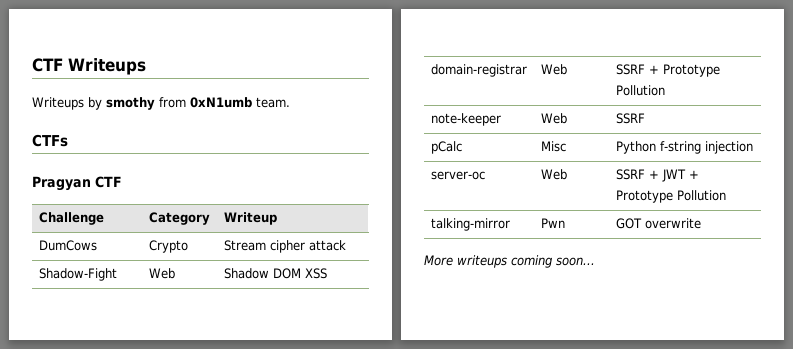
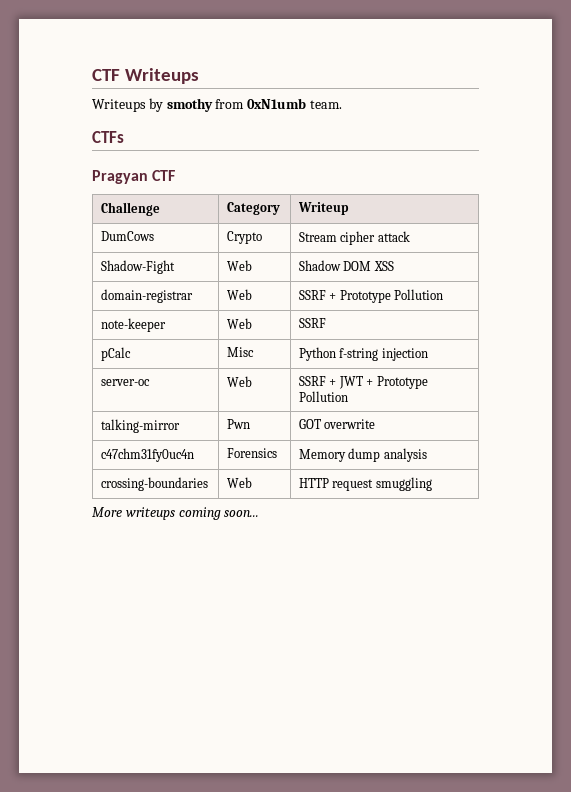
+ c47chm31fy0uc4n | Forensics | Memory dump analysis
+ crossing-boundaries | Web | HTTP request smuggling

